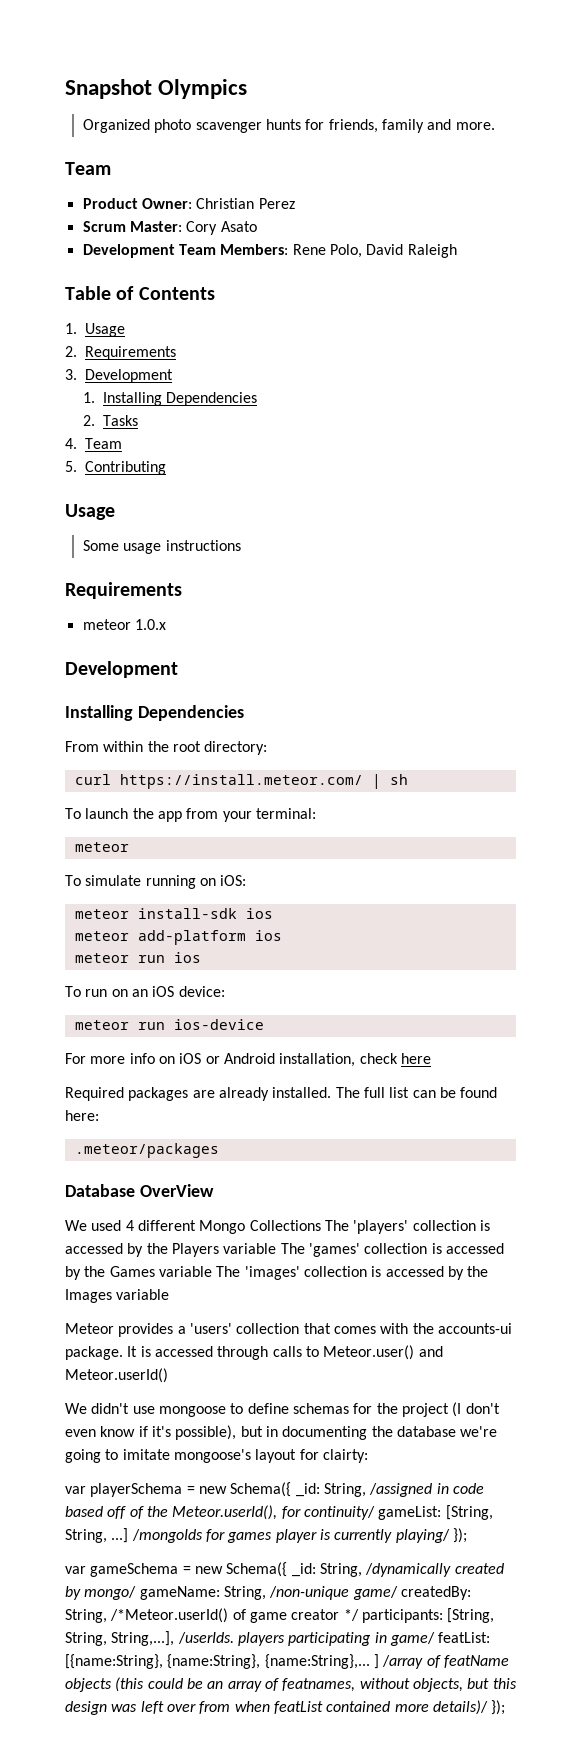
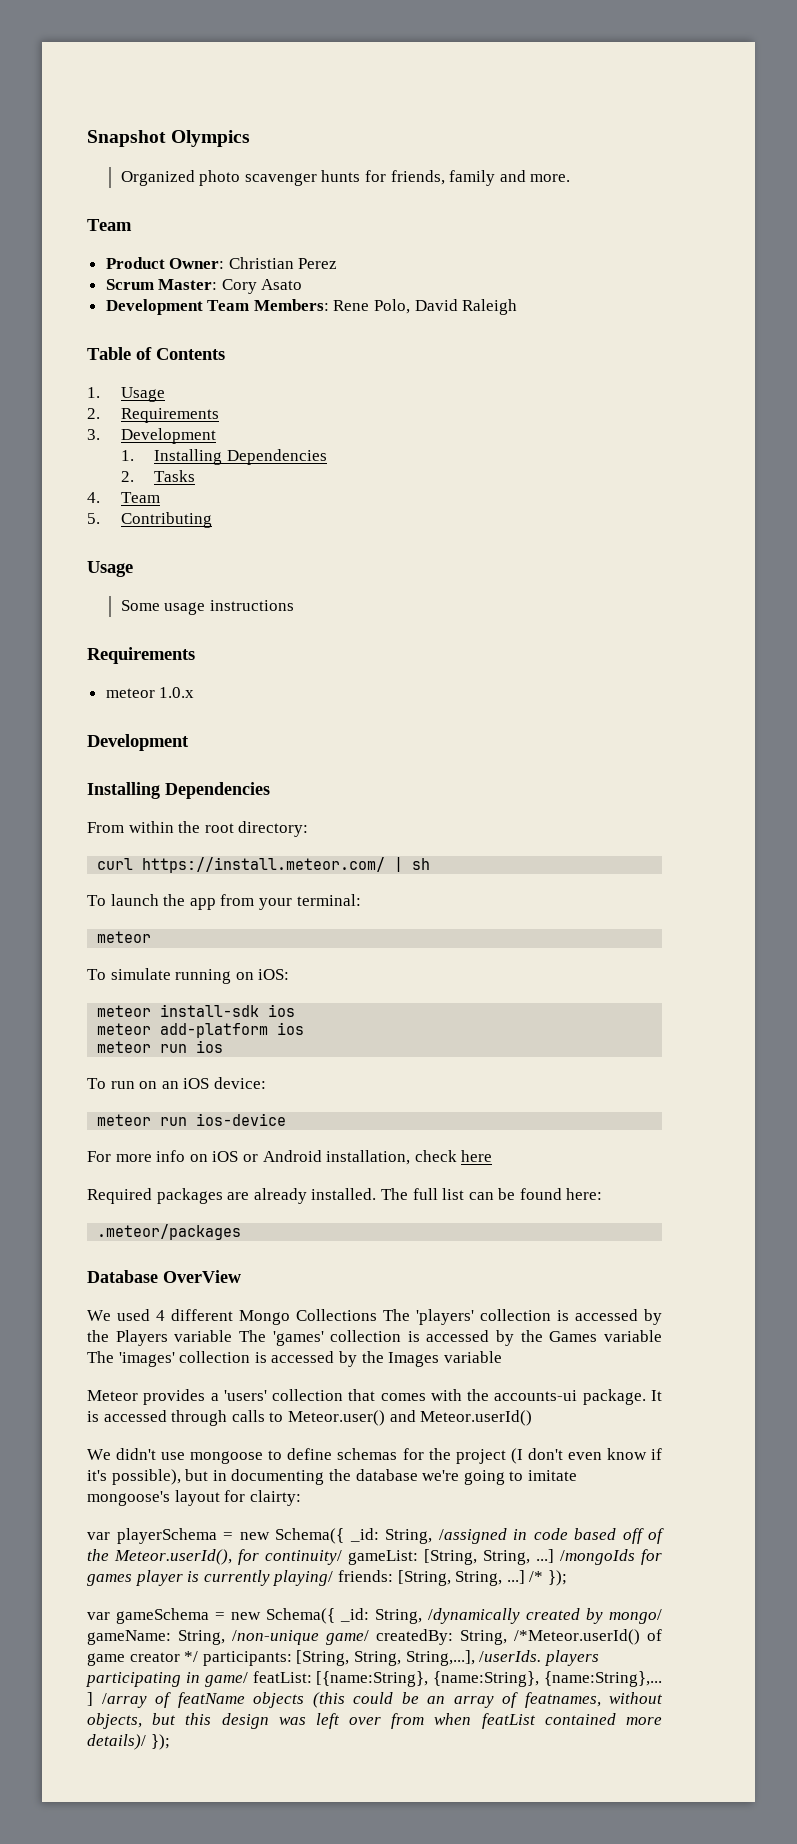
- /mongoIds for games player is currently playing/ });
+ /mongoIds for games player is currently playing/ friends: [String, String, ...] /* });

